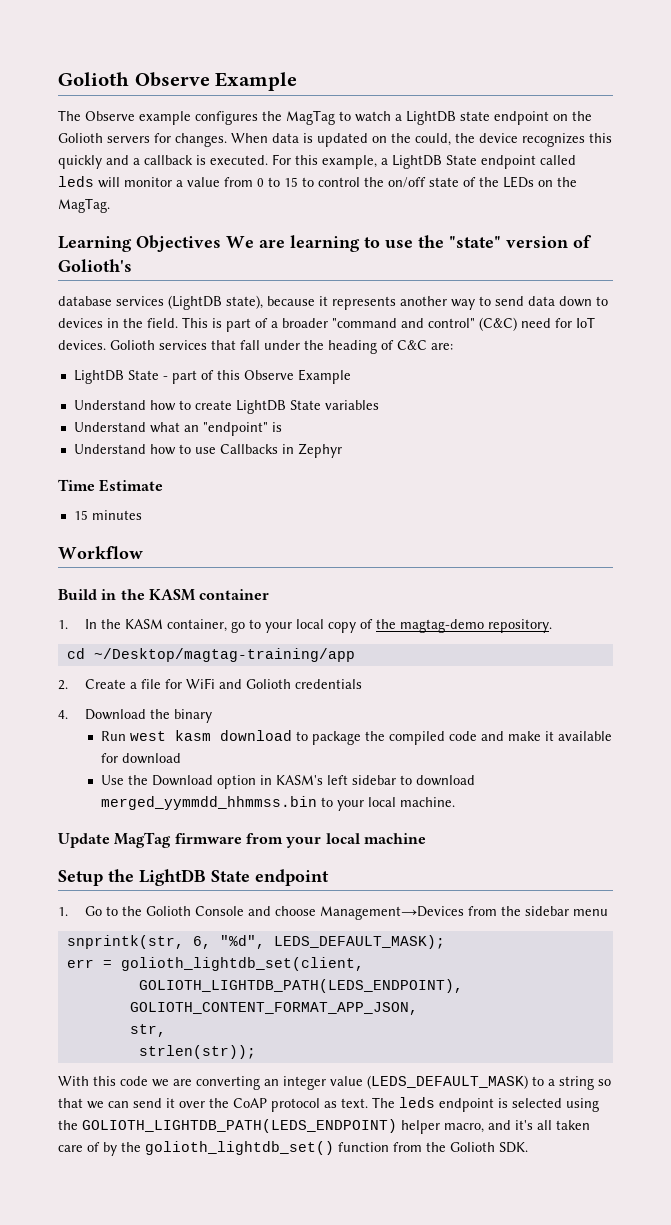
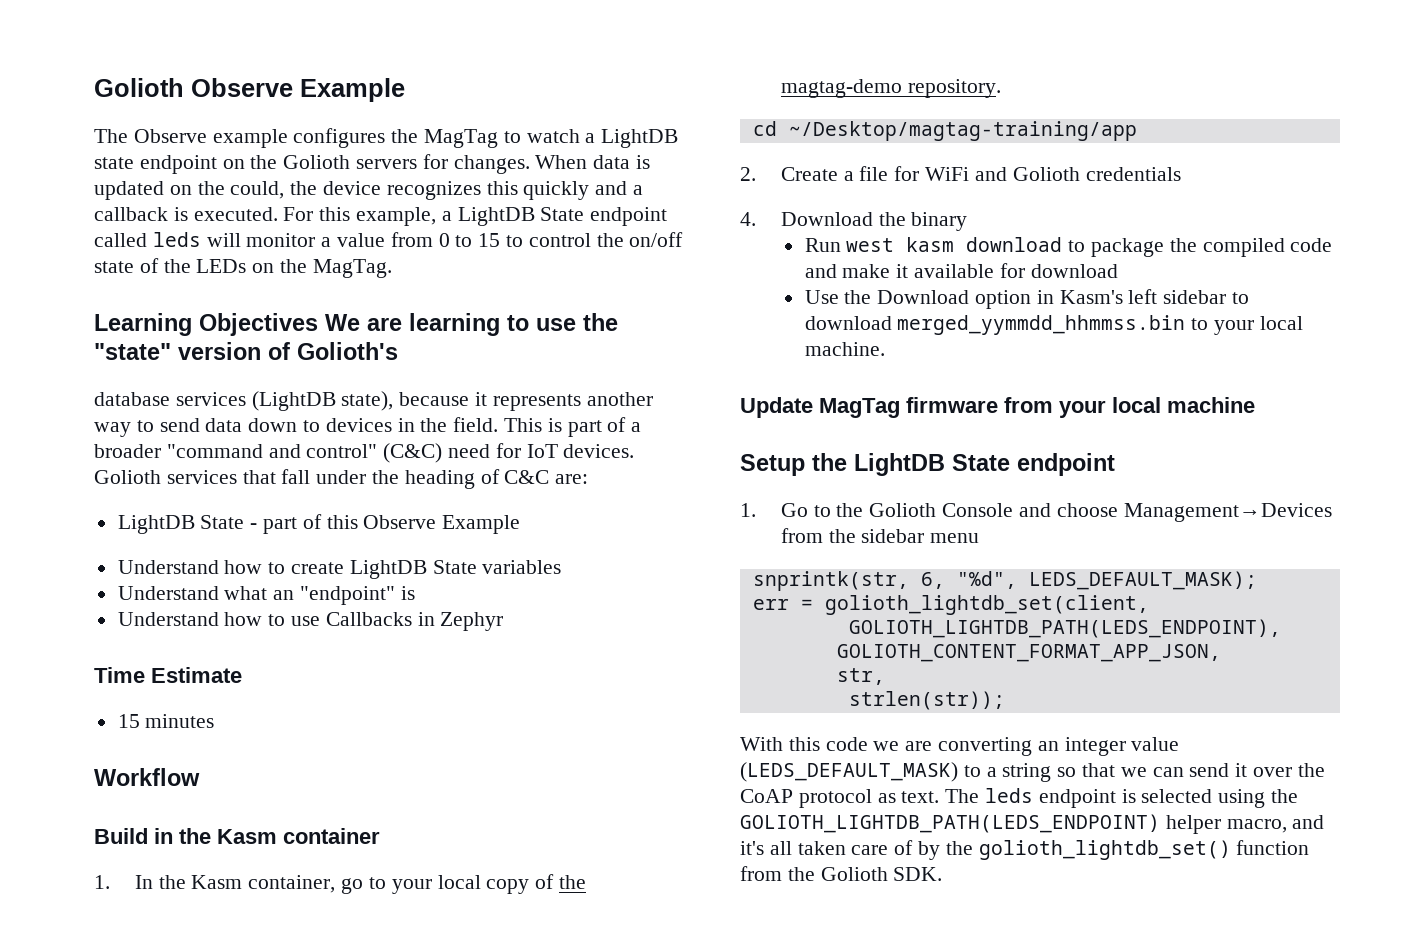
- Build in the KASM container
+ Build in the Kasm container
- 1. In the KASM container, go to your local copy of the magtag-demo repository.
+ 1. In the Kasm container, go to your local copy of the magtag-demo repository.
- Use the Download option in KASM's left sidebar to download merged_yymmdd_hhmmss.bin to your local machine.
+ Use the Download option in Kasm's left sidebar to download merged_yymmdd_hhmmss.bin to your local machine.

